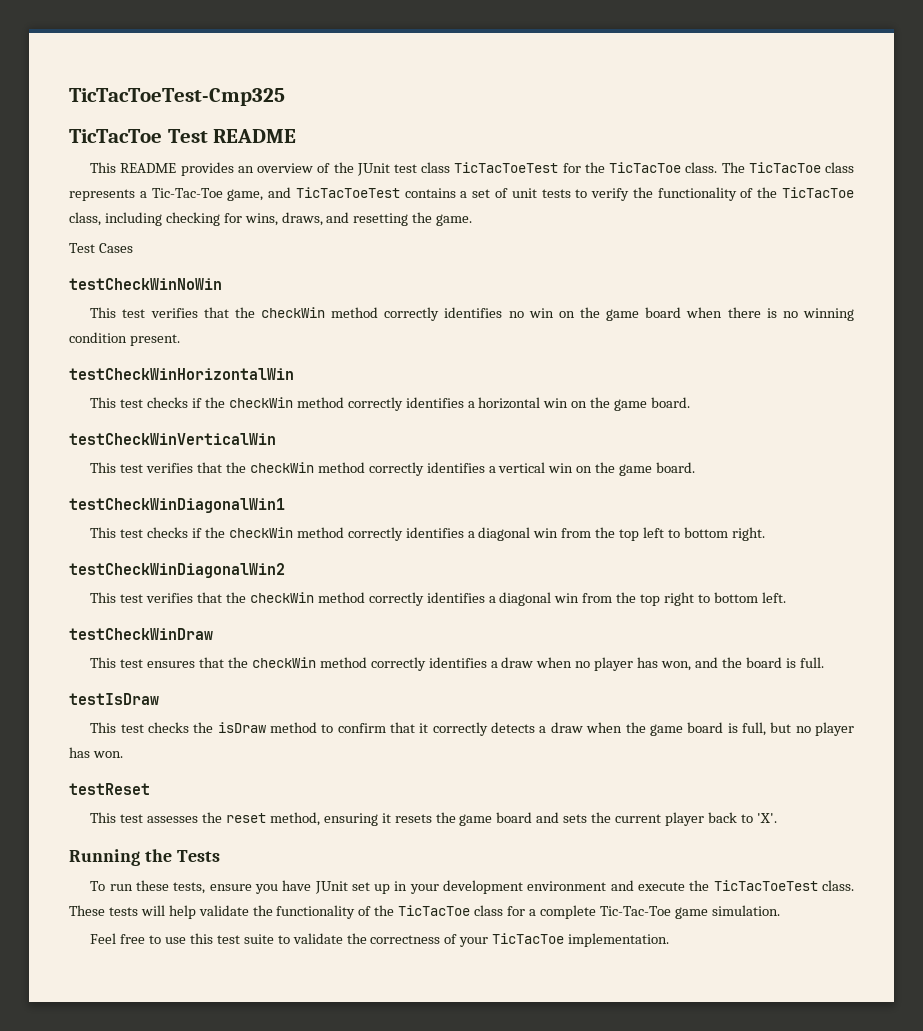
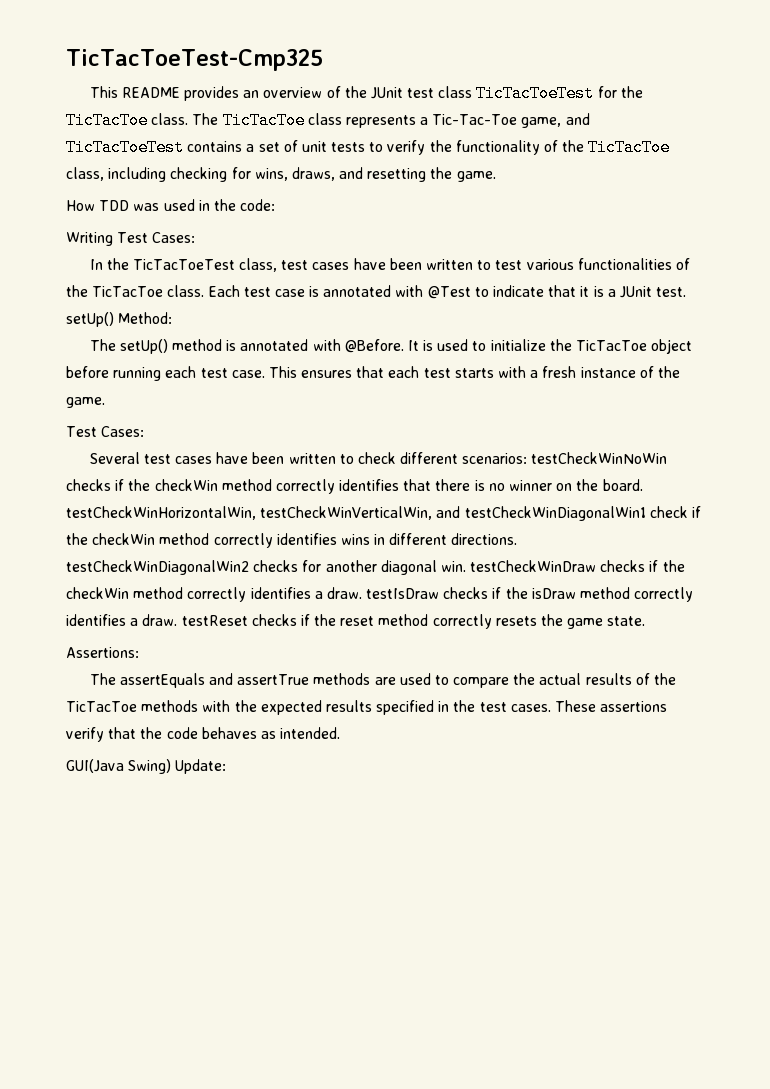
- TicTacToe Test README
- Test Cases
- testCheckWinNoWin
- This test verifies that the checkWin method correctly identifies no win on the game board when there is no winning condition present.
- testCheckWinHorizontalWin
- This test checks if the checkWin method correctly identifies a horizontal win on the game board.
- testCheckWinVerticalWin
- This test verifies that the checkWin method correctly identifies a vertical win on the game board.
- testCheckWinDiagonalWin1
- This test checks if the checkWin method correctly identifies a diagonal win from the top left to bottom right.
- testCheckWinDiagonalWin2
- This test verifies that the checkWin method correctly identifies a diagonal win from the top right to bottom left.
- testCheckWinDraw
- This test ensures that the checkWin method correctly identifies a draw when no player has won, and the board is full.
- testIsDraw
- This test checks the isDraw method to confirm that it correctly detects a draw when the game board is full, but no player has won.
- testReset
- This test assesses the reset method, ensuring it resets the game board and sets the current player back to 'X'.
- Running the Tests
- To run these tests, ensure you have JUnit set up in your development environment and execute the TicTacToeTest class. These tests will help validate the functionality of the TicTacToe class for a complete Tic-Tac-Toe game simulation.
- Feel free to use this test suite to validate the correctness of your TicTacToe implementation.
+ How TDD was used in the code:
+ Writing Test Cases:
+ In the TicTacToeTest class, test cases have been written to test various functionalities of the TicTacToe class. Each test case is annotated with @Test to indicate that it is a JUnit test. setUp() Method:
+ The setUp() method is annotated with @Before. It is used to initialize the TicTacToe object before running each test case. This ensures that each test starts with a fresh instance of the game.
+ Test Cases:
+ Several test cases have been written to check different scenarios: testCheckWinNoWin checks if the checkWin method correctly identifies that there is no winner on the board. testCheckWinHorizontalWin, testCheckWinVerticalWin, and testCheckWinDiagonalWin1 check if the checkWin method correctly identifies wins in different directions. testCheckWinDiagonalWin2 checks for another diagonal win. testCheckWinDraw checks if the checkWin method correctly identifies a draw. testIsDraw checks if the isDraw method correctly identifies a draw. testReset checks if the reset method correctly resets the game state.
+ Assertions:
+ The assertEquals and assertTrue methods are used to compare the actual results of the TicTacToe methods with the expected results specified in the test cases. These assertions verify that the code behaves as intended.
+ GUI(Java Swing) Update:

